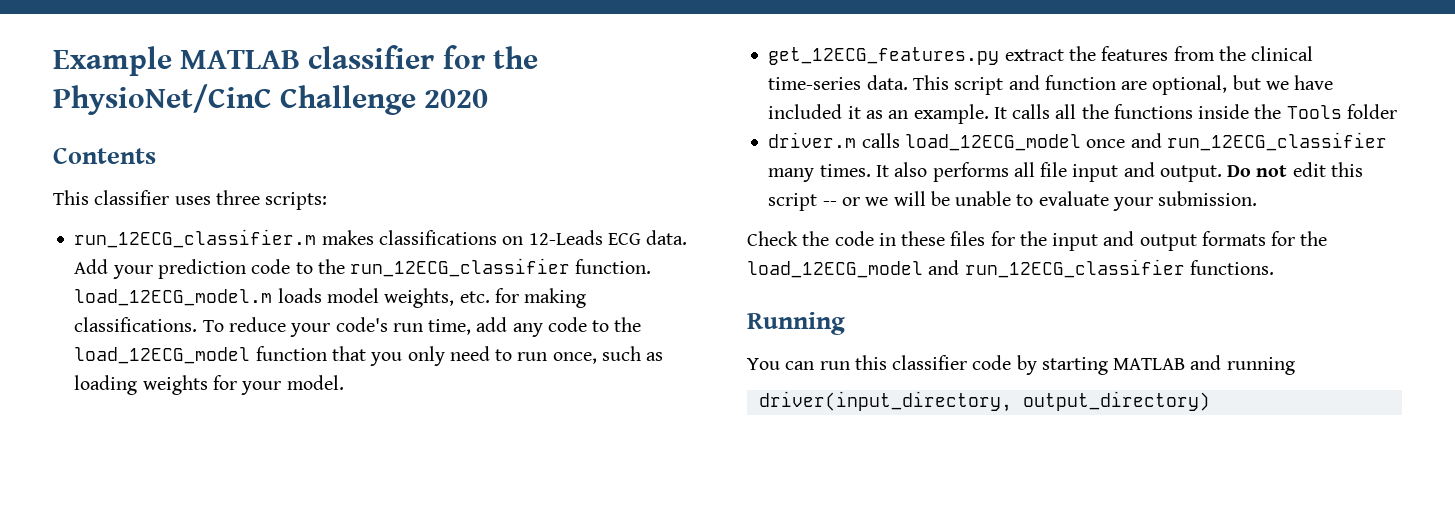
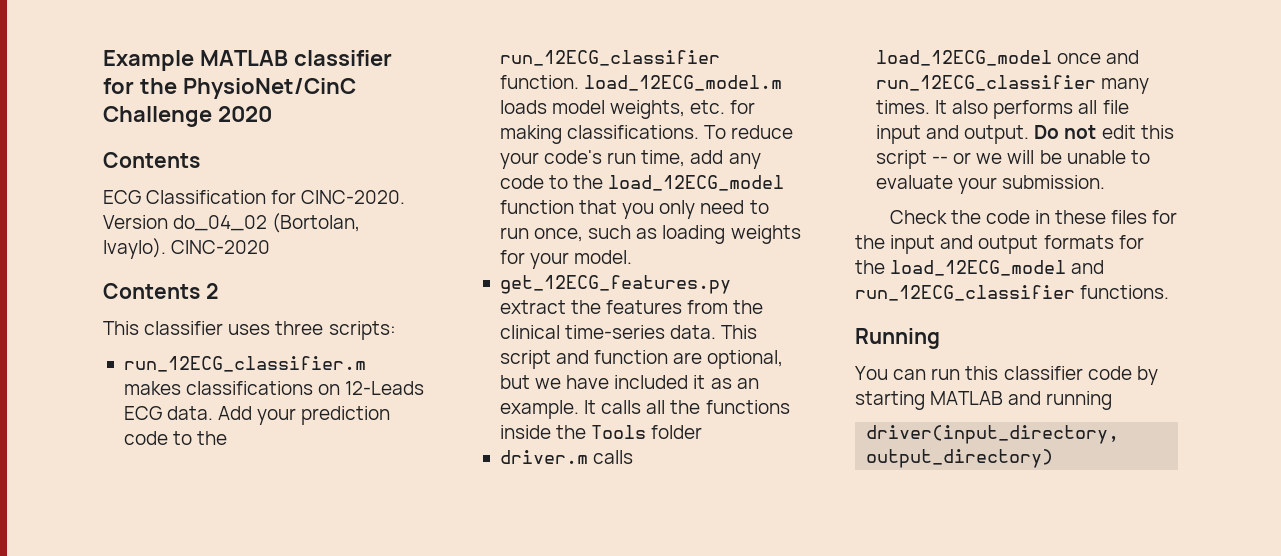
+ ECG Classification for CINC-2020. Version do_04_02 (Bortolan, Ivaylo). CINC-2020
+ Contents 2

